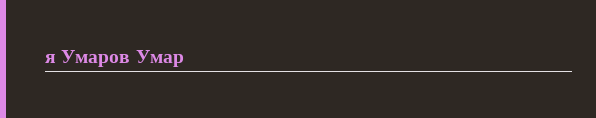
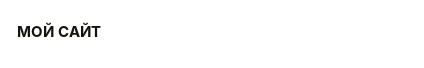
- я Умаров Умар
+ МОЙ САЙТ

